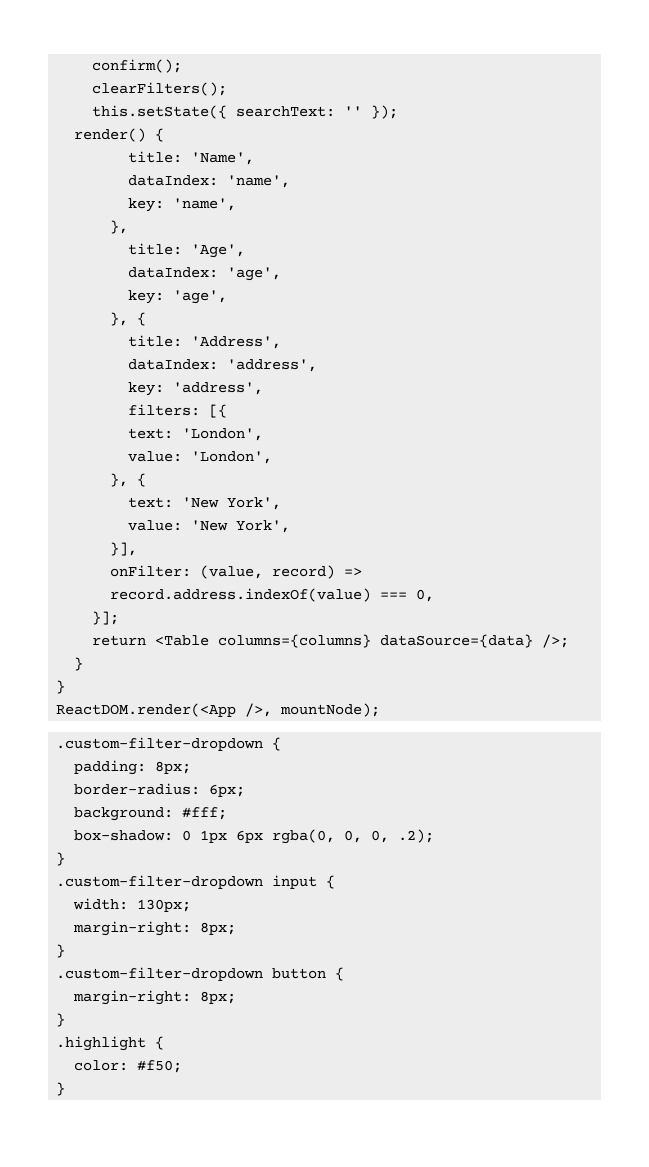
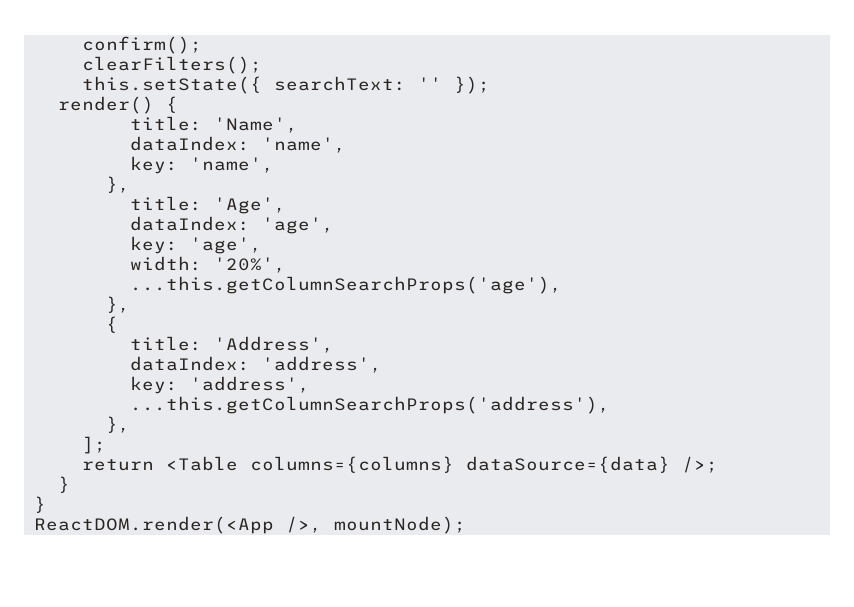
  key: 'age',
- }, {
+ width: '20%',
+ ...this.getColumnSearchProps('age'),
+ },
+ {
- filters: [{
- text: 'London',
- value: 'London',
- }, {
- text: 'New York',
- value: 'New York',
- }],
- onFilter: (value, record) => record.address.indexOf(value) === 0,
- }];
+ ...this.getColumnSearchProps('address'),
+ },
+ ];
- .custom-filter-dropdown {
- padding: 8px;
- border-radius: 6px;
- background: #fff;
- box-shadow: 0 1px 6px rgba(0, 0, 0, .2);
- }
- .custom-filter-dropdown input {
- width: 130px;
- margin-right: 8px;
- }
- .custom-filter-dropdown button {
- margin-right: 8px;
- }
- .highlight {
- color: #f50;
- }

